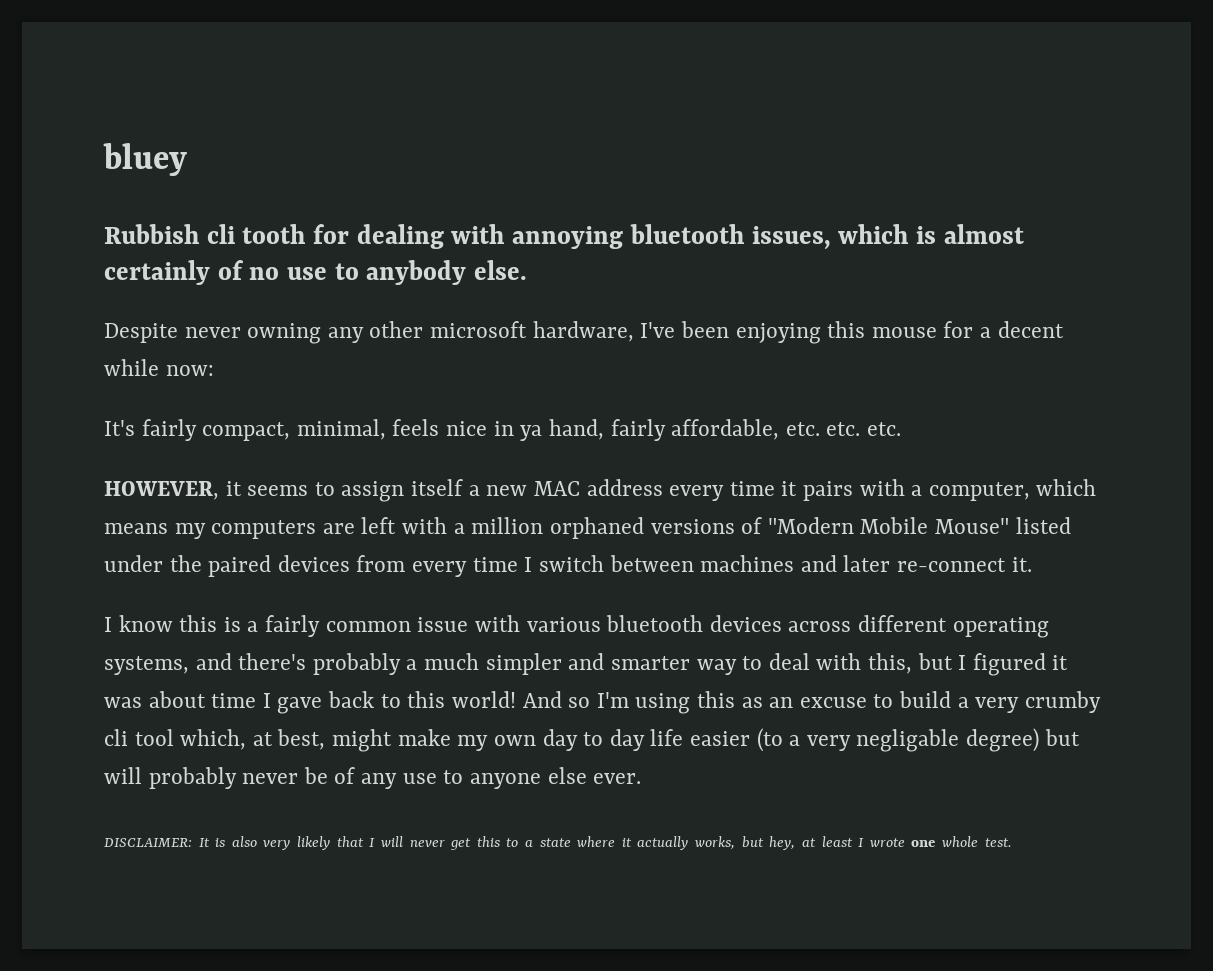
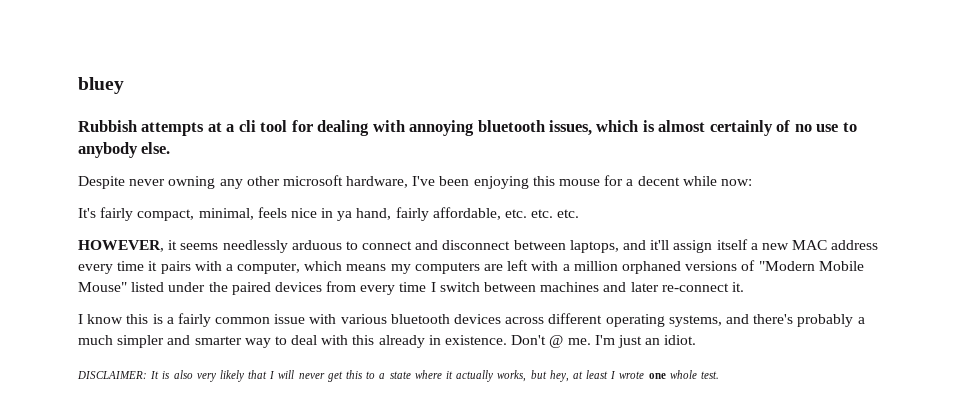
- Rubbish cli tooth for dealing with annoying bluetooth issues, which is almost certainly of no use to anybody else.
+ Rubbish attempts at a cli tool for dealing with annoying bluetooth issues, which is almost certainly of no use to anybody else.
- HOWEVER, it seems to assign itself a new MAC address every time it pairs with a computer, which means my computers are left with a million orphaned versions of "Modern Mobile Mouse" listed under the paired devices from every time I switch between machines and later re-connect it.
+ HOWEVER, it seems needlessly arduous to connect and disconnect between laptops, and it'll assign itself a new MAC address every time it pairs with a computer, which means my computers are left with a million orphaned versions of "Modern Mobile Mouse" listed under the paired devices from every time I switch between machines and later re-connect it.
- I know this is a fairly common issue with various bluetooth devices across different operating systems, and there's probably a much simpler and smarter way to deal with this, but I figured it was about time I gave back to this world! And so I'm using this as an excuse to build a very crumby cli tool which, at best, might make my own day to day life easier (to a very negligable degree) but will probably never be of any use to anyone else ever.
+ I know this is a fairly common issue with various bluetooth devices across different operating systems, and there's probably a much simpler and smarter way to deal with this already in existence. Don't @ me. I'm just an idiot.

